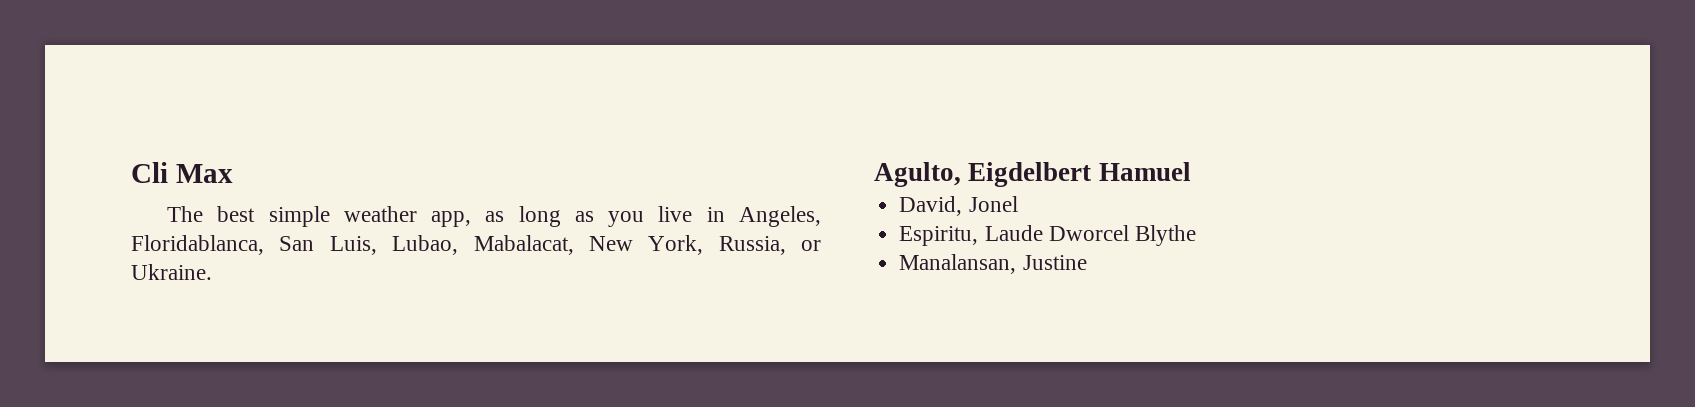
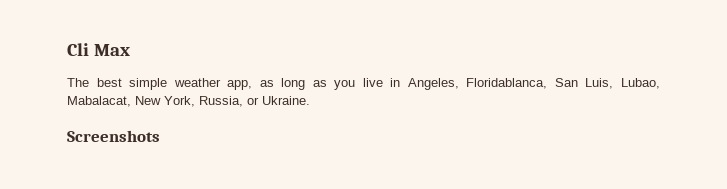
- Agulto, Eigdelbert Hamuel
- David, Jonel
- Espiritu, Laude Dworcel Blythe
- Manalansan, Justine
+ Screenshots

